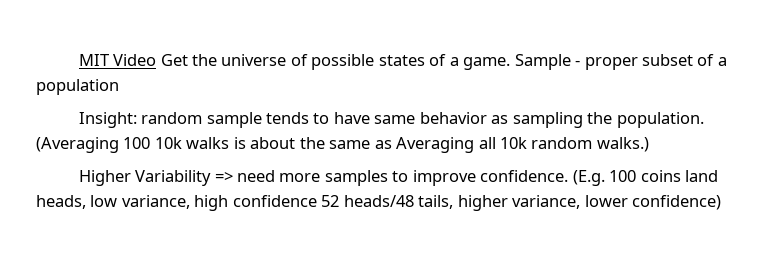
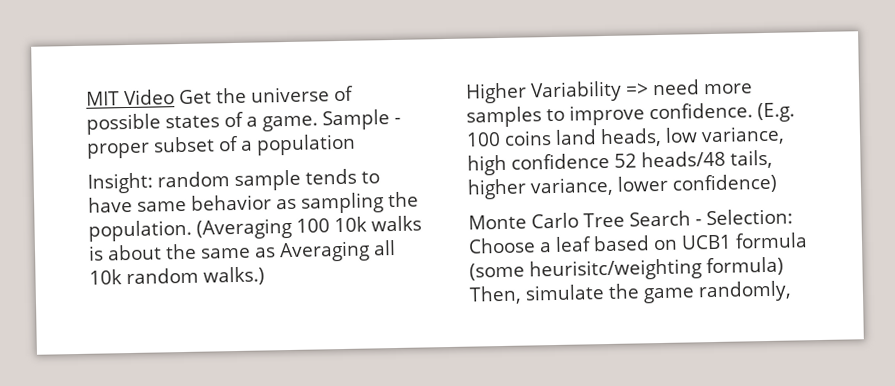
+ Monte Carlo Tree Search - Selection: Choose a leaf based on UCB1 formula (some heurisitc/weighting formula) Then, simulate the game randomly,

